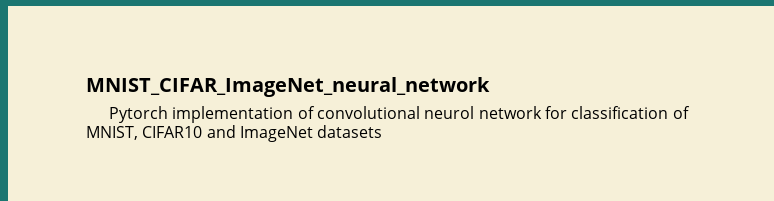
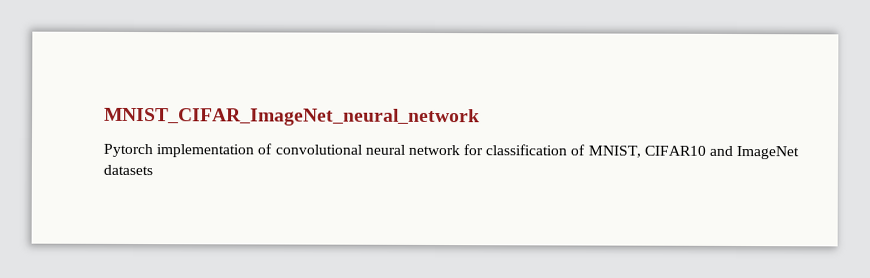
- Pytorch implementation of convolutional neurol network for classification of MNIST, CIFAR10 and ImageNet datasets
+ Pytorch implementation of convolutional neural network for classification of MNIST, CIFAR10 and ImageNet datasets

